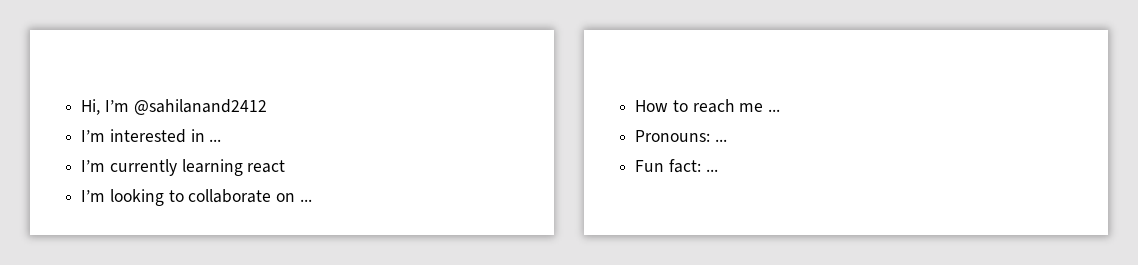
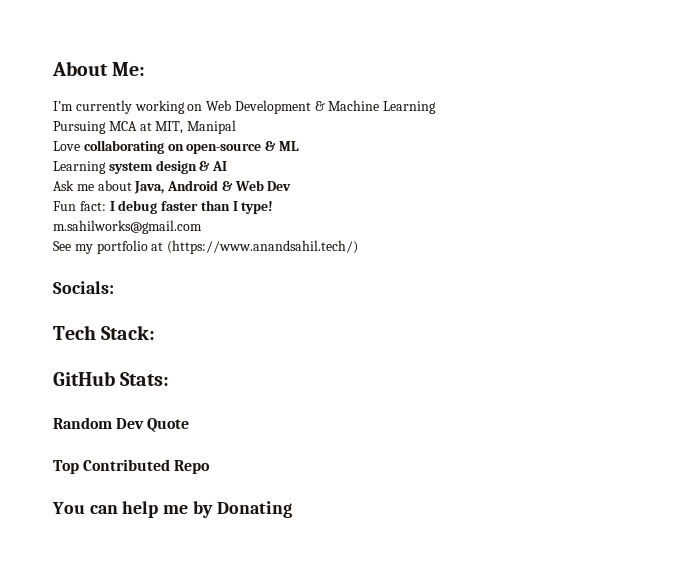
- Hi, I’m @sahilanand2412
- I’m interested in ...
- I’m currently learning react
- I’m looking to collaborate on ...
- How to reach me ...
- Pronouns: ...
- Fun fact: ...
+ About Me:
+ I’m currently working on Web Development & Machine Learning
+ Pursuing MCA at MIT, Manipal
+ Love collaborating on open-source & ML
+ Learning system design & AI
+ Ask me about Java, Android & Web Dev
+ Fun fact: I debug faster than I type!
+ m.sahilworks@gmail.com
+ See my portfolio at (https://www.anandsahil.tech/)
+ Socials:
+ Tech Stack:
+ GitHub Stats:
+ Random Dev Quote
+ Top Contributed Repo
+ You can help me by Donating

